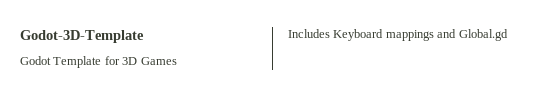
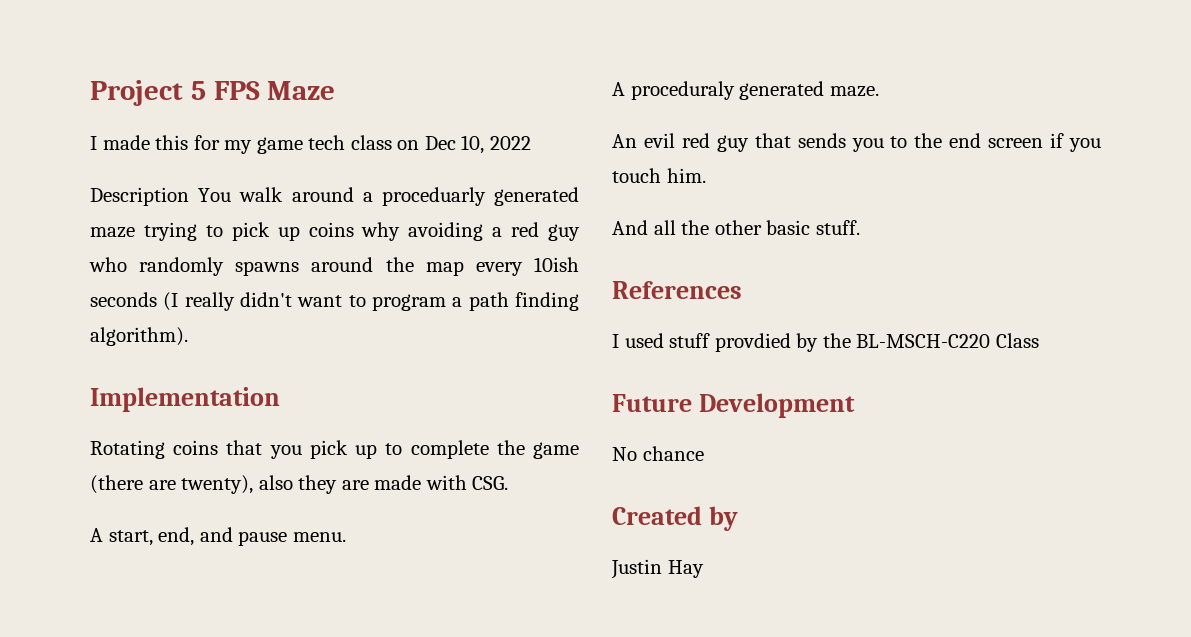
- Godot-3D-Template
- Godot Template for 3D Games
- Includes Keyboard mappings and Global.gd
+ Project 5 FPS Maze
+ I made this for my game tech class on Dec 10, 2022
+ Description You walk around a proceduarly generated maze trying to pick up coins why avoiding a red guy who randomly spawns around the map every 10ish seconds (I really didn't want to program a path finding algorithm).
+ Implementation
+ Rotating coins that you pick up to complete the game (there are twenty), also they are made with CSG.
+ A start, end, and pause menu.
+ A proceduraly generated maze.
+ An evil red guy that sends you to the end screen if you touch him.
+ And all the other basic stuff.
+ References
+ I used stuff provdied by the BL-MSCH-C220 Class
+ Future Development
+ No chance
+ Created by
+ Justin Hay

